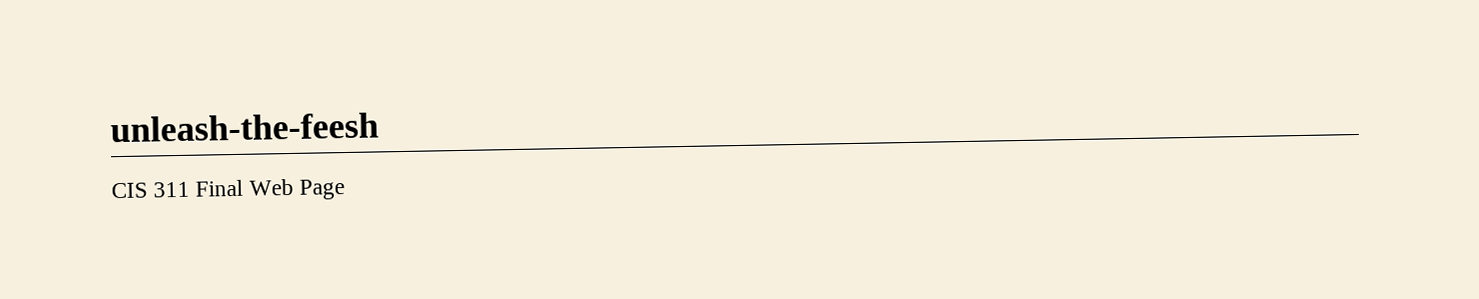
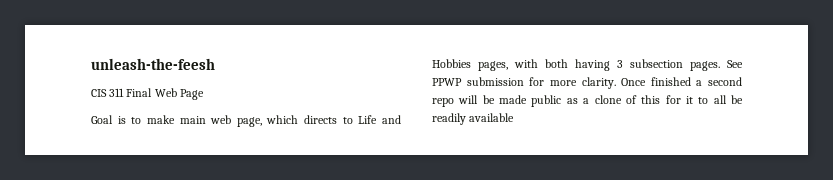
+ Goal is to make main web page, which directs to Life and Hobbies pages, with both having 3 subsection pages. See PPWP submission for more clarity. Once finished a second repo will be made public as a clone of this for it to all be readily available

